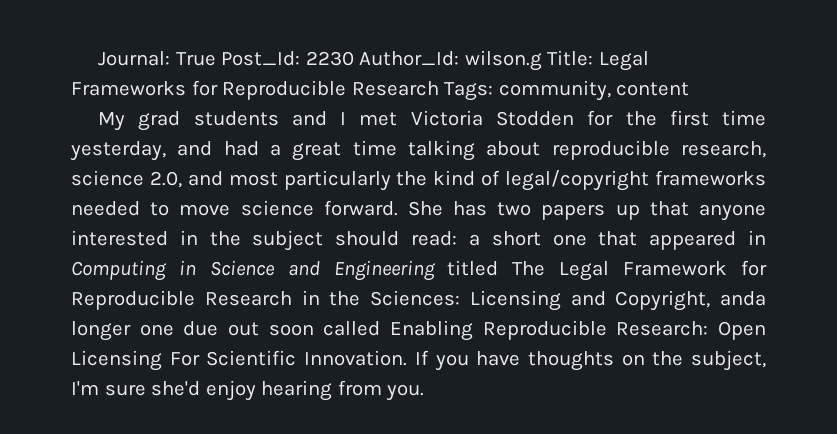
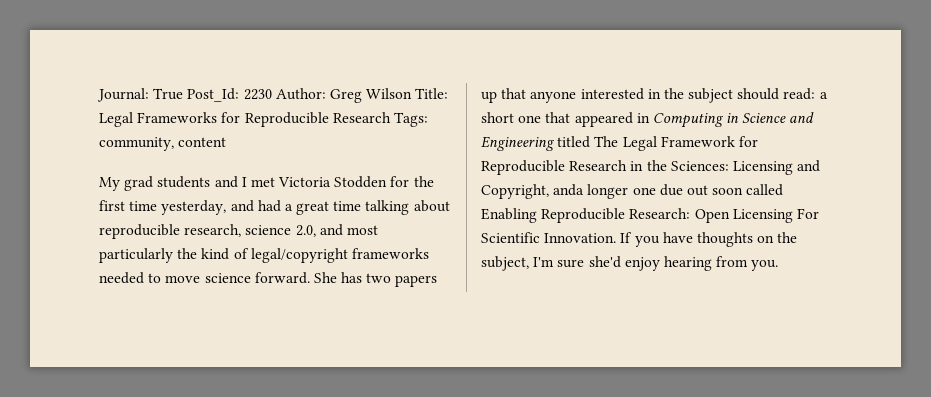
- Journal: True Post_Id: 2230 Author_Id: wilson.g Title: Legal Frameworks for Reproducible Research Tags: community, content
+ Journal: True Post_Id: 2230 Author: Greg Wilson Title: Legal Frameworks for Reproducible Research Tags: community, content

